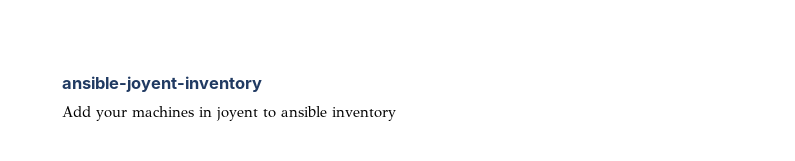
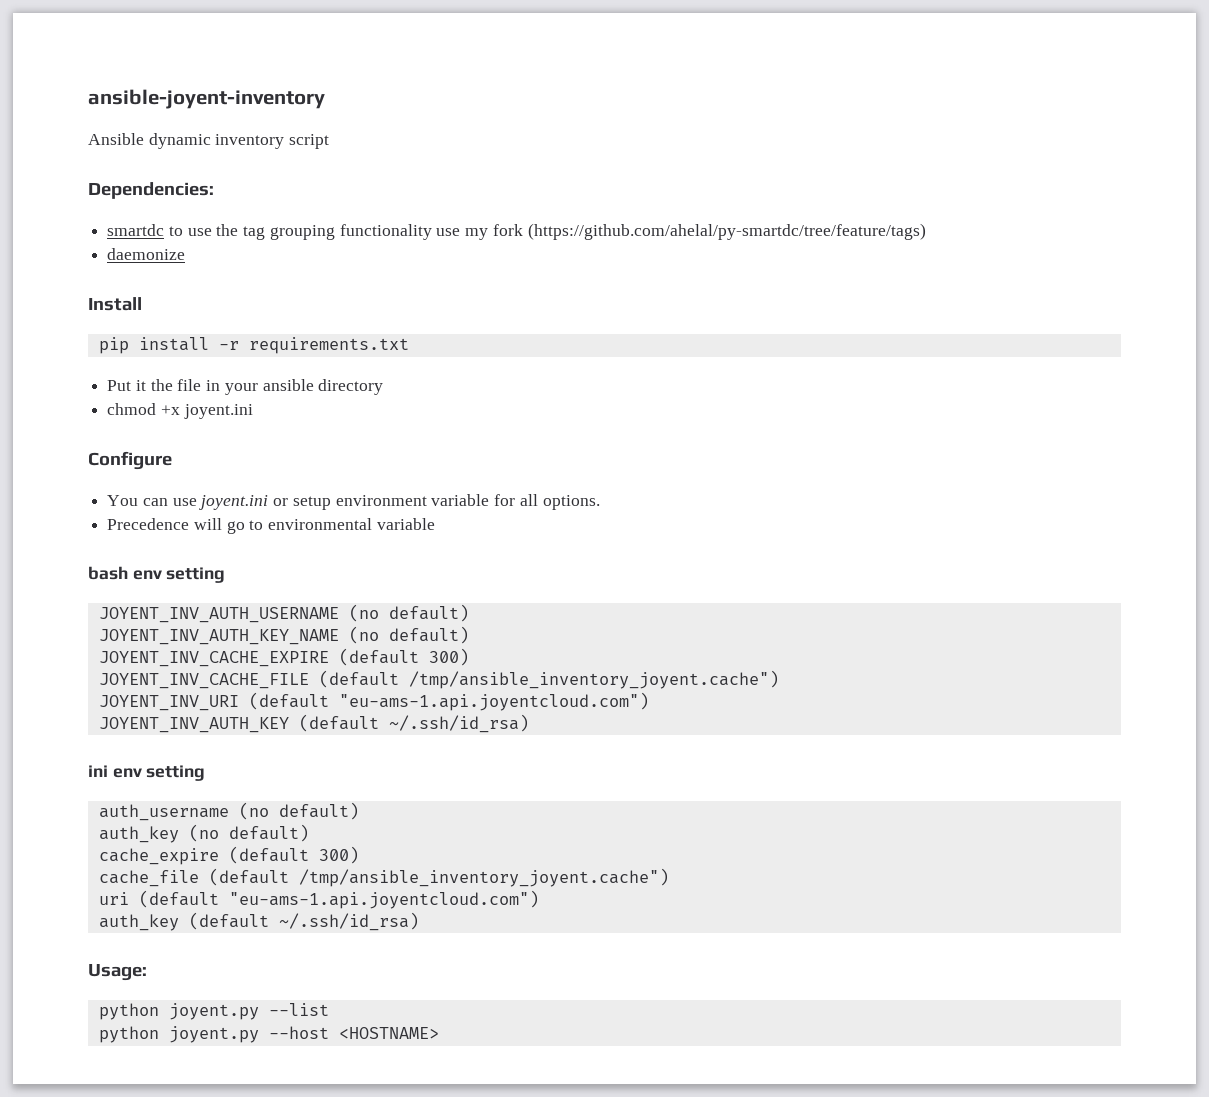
- Add your machines in joyent to ansible inventory
+ Ansible dynamic inventory script
+ Dependencies:
+ smartdc to use the tag grouping functionality use my fork (https://github.com/ahelal/py-smartdc/tree/feature/tags)
+ daemonize
+ Install
+ pip install -r requirements.txt
+ Put it the file in your ansible directory
+ chmod +x joyent.ini
+ Configure
+ You can use joyent.ini or setup environment variable for all options.
+ Precedence will go to environmental variable
+ bash env setting
+ JOYENT_INV_AUTH_USERNAME (no default)
+ JOYENT_INV_AUTH_KEY_NAME (no default)
+ JOYENT_INV_CACHE_EXPIRE (default 300)
+ JOYENT_INV_CACHE_FILE (default /tmp/ansible_inventory_joyent.cache")
+ JOYENT_INV_URI (default "eu-ams-1.api.joyentcloud.com")
+ JOYENT_INV_AUTH_KEY (default ~/.ssh/id_rsa)
+ ini env setting
+ auth_username (no default)
+ auth_key (no default)
+ cache_expire (default 300)
+ cache_file (default /tmp/ansible_inventory_joyent.cache")
+ uri (default "eu-ams-1.api.joyentcloud.com")
+ auth_key (default ~/.ssh/id_rsa)
+ Usage:
+ python joyent.py --list
+ python joyent.py --host <HOSTNAME>

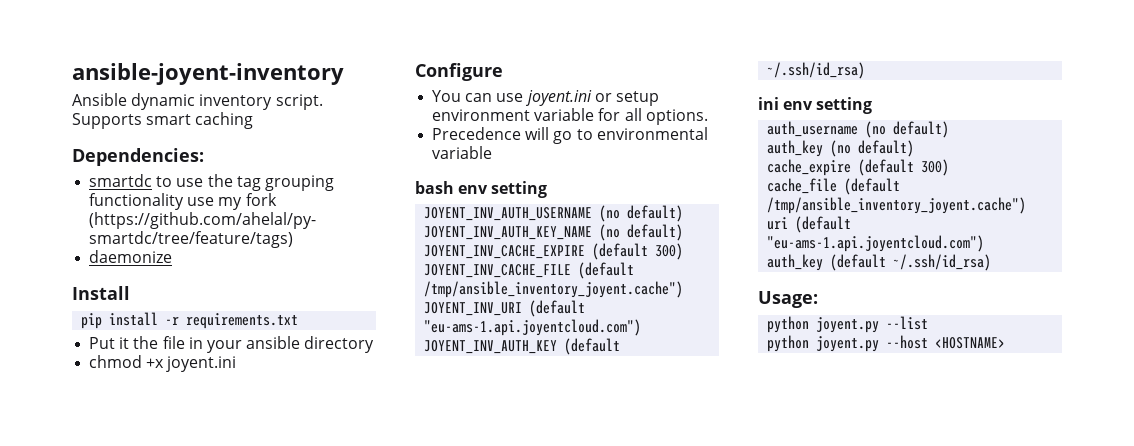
- Ansible dynamic inventory script
+ Ansible dynamic inventory script. Supports smart caching

